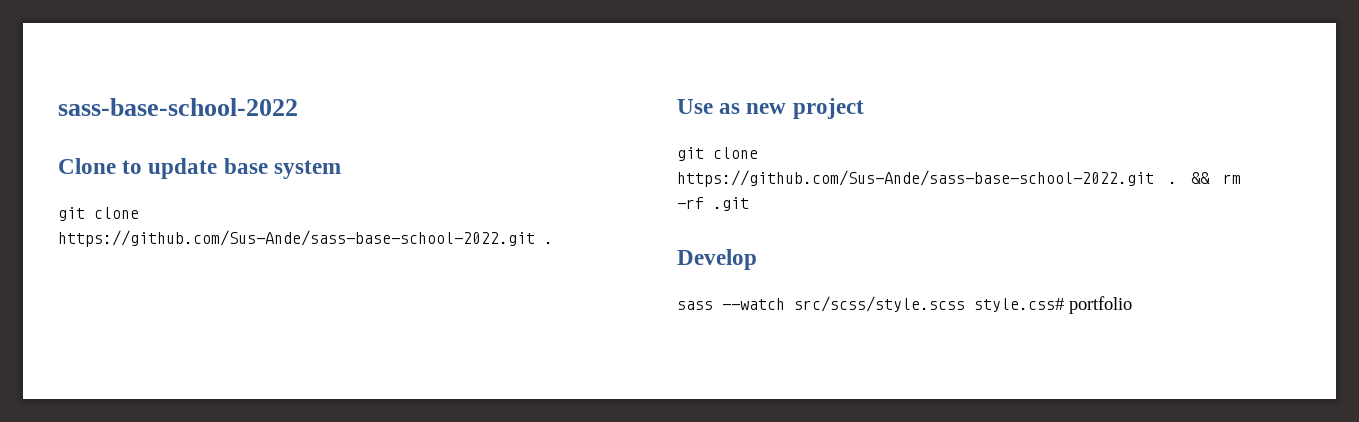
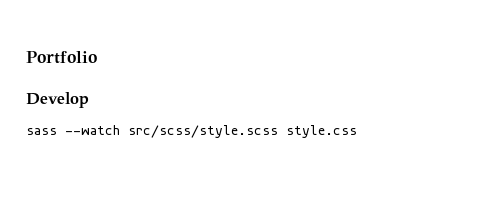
- sass-base-school-2022
- Clone to update base system
- git clone https://github.com/Sus-Ande/sass-base-school-2022.git .
- Use as new project
- git clone https://github.com/Sus-Ande/sass-base-school-2022.git . && rm -rf .git
+ Portfolio
- sass --watch src/scss/style.scss style.css# portfolio
+ sass --watch src/scss/style.scss style.css

